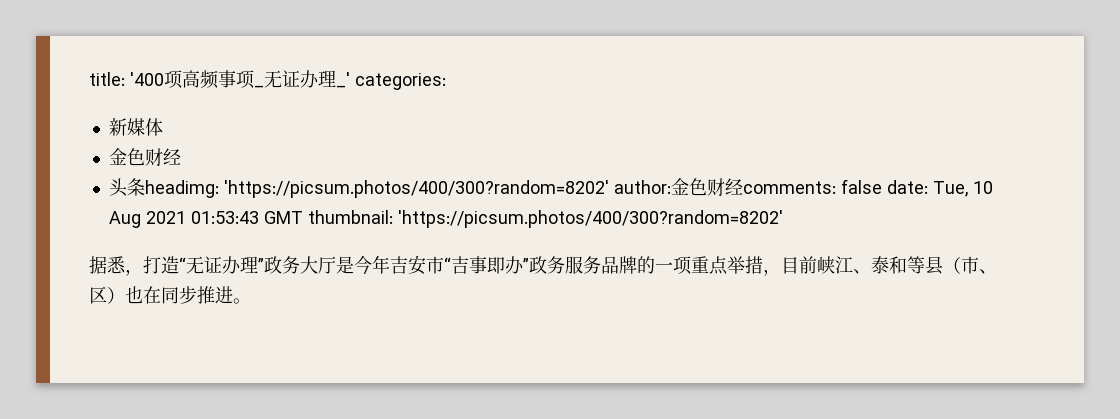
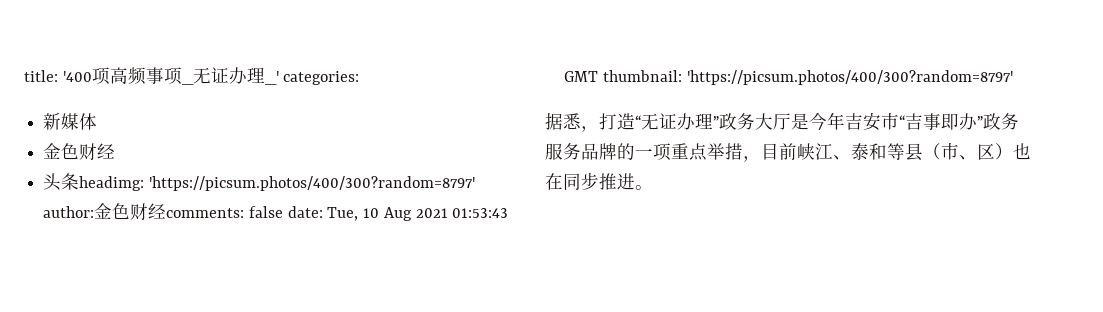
- 头条headimg: 'https://picsum.photos/400/300?random=8202' author:金色财经comments: false date: Tue, 10 Aug 2021 01:53:43 GMT thumbnail: 'https://picsum.photos/400/300?random=8202'
+ 头条headimg: 'https://picsum.photos/400/300?random=8797' author:金色财经comments: false date: Tue, 10 Aug 2021 01:53:43 GMT thumbnail: 'https://picsum.photos/400/300?random=8797'

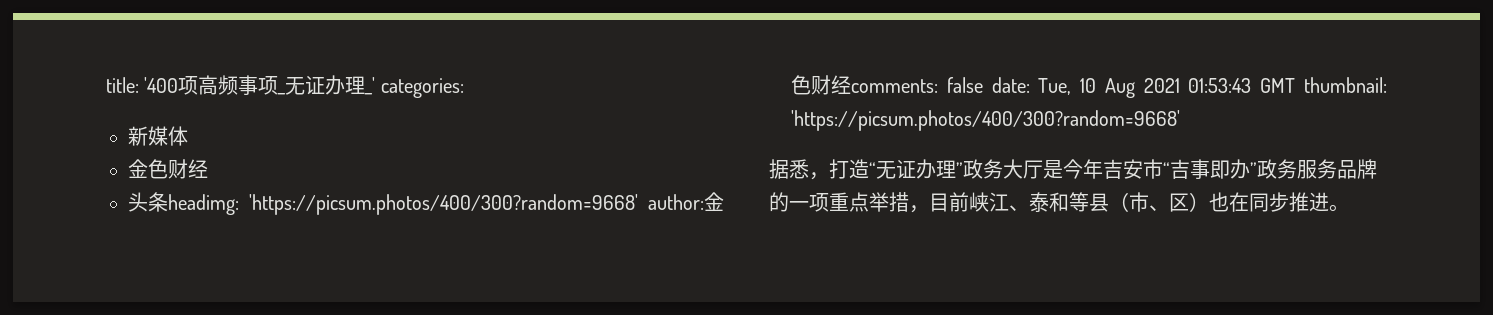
- 头条headimg: 'https://picsum.photos/400/300?random=8797' author:金色财经comments: false date: Tue, 10 Aug 2021 01:53:43 GMT thumbnail: 'https://picsum.photos/400/300?random=8797'
+ 头条headimg: 'https://picsum.photos/400/300?random=9668' author:金色财经comments: false date: Tue, 10 Aug 2021 01:53:43 GMT thumbnail: 'https://picsum.photos/400/300?random=9668'

